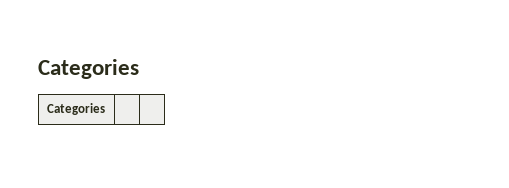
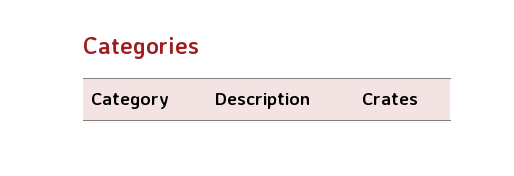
- Categories | |
+ Category | Description | Crates

